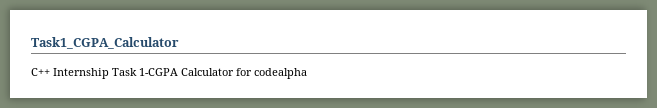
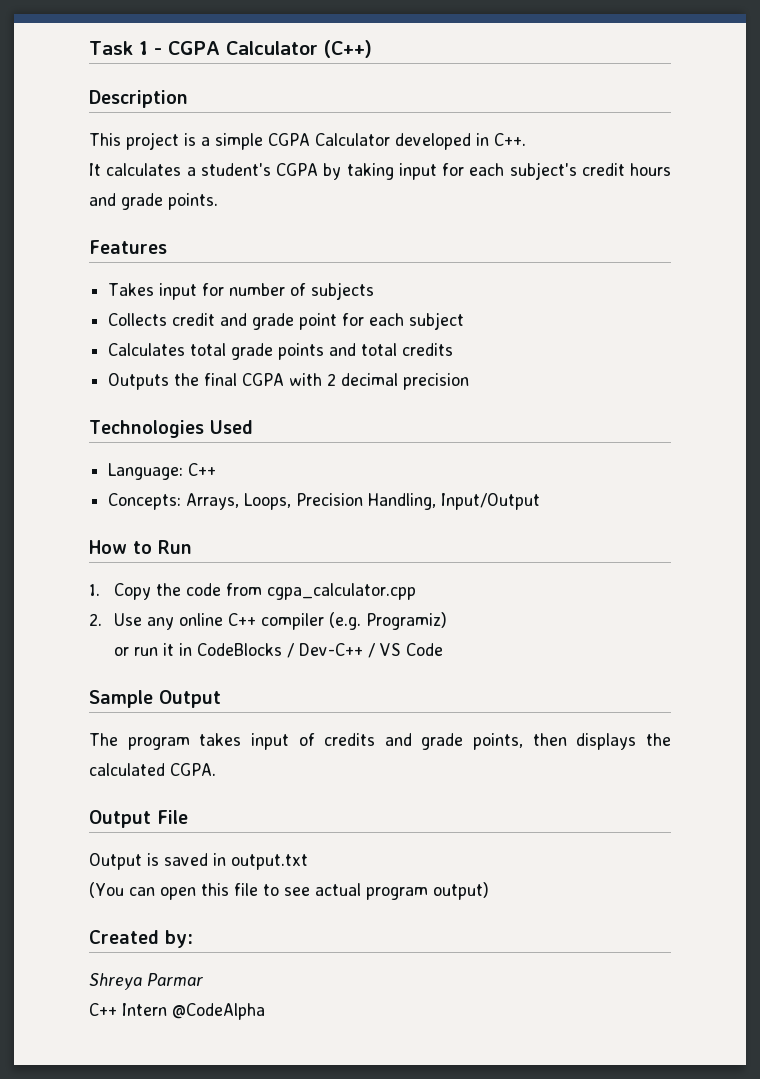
- Task1_CGPA_Calculator
- C++ Internship Task 1-CGPA Calculator for codealpha
+ Task 1 - CGPA Calculator (C++)
+ Description
+ This project is a simple CGPA Calculator developed in C++.
+ It calculates a student's CGPA by taking input for each subject's credit hours and grade points.
+ Features
+ Takes input for number of subjects
+ Collects credit and grade point for each subject
+ Calculates total grade points and total credits
+ Outputs the final CGPA with 2 decimal precision
+ Technologies Used
+ Language: C++
+ Concepts: Arrays, Loops, Precision Handling, Input/Output
+ How to Run
+ 1. Copy the code from cgpa_calculator.cpp
+ 2. Use any online C++ compiler (e.g. Programiz)
+ or run it in CodeBlocks / Dev-C++ / VS Code
+ Sample Output
+ The program takes input of credits and grade points, then displays the calculated CGPA.
+ Output File
+ Output is saved in output.txt
+ (You can open this file to see actual program output)
+ Created by:
+ Shreya Parmar
+ C++ Intern @CodeAlpha

